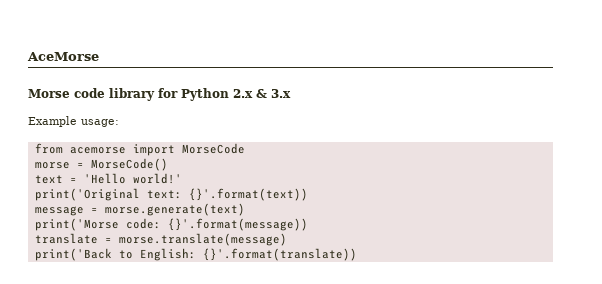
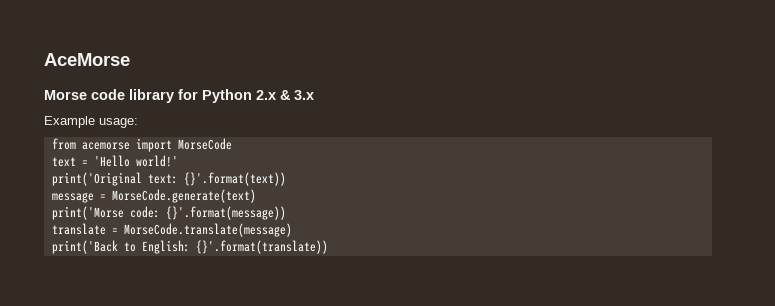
- morse = MorseCode()
- message = morse.generate(text)
+ message = MorseCode.generate(text)
- translate = morse.translate(message)
+ translate = MorseCode.translate(message)

